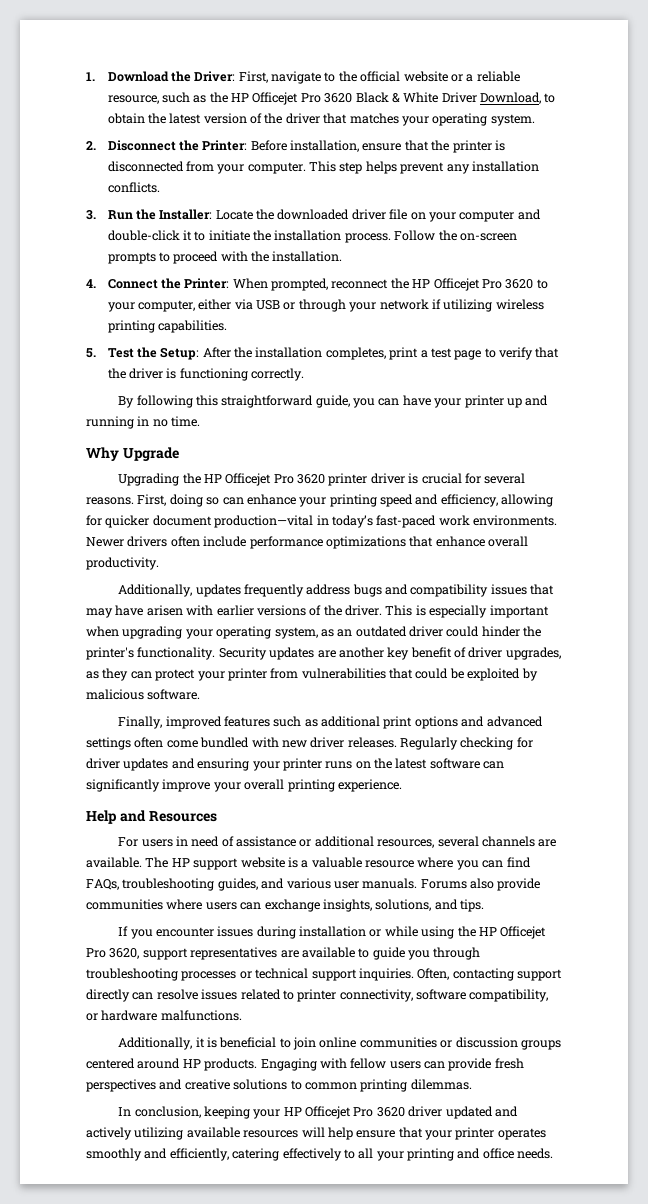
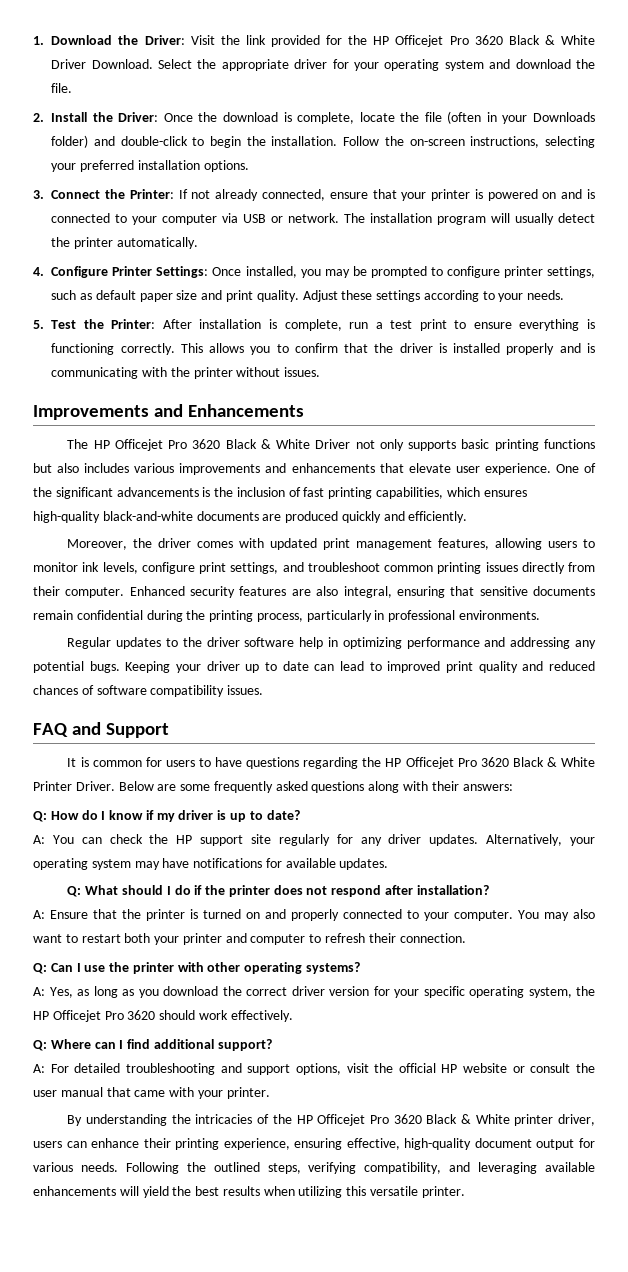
- 1. Download the Driver: First, navigate to the official website or a reliable resource, such as the HP Officejet Pro 3620 Black & White Driver Download, to obtain the latest version of the driver that matches your operating system.
- 2. Disconnect the Printer: Before installation, ensure that the printer is disconnected from your computer. This step helps prevent any installation conflicts.
- 3. Run the Installer: Locate the downloaded driver file on your computer and double-click it to initiate the installation process. Follow the on-screen prompts to proceed with the installation.
- 4. Connect the Printer: When prompted, reconnect the HP Officejet Pro 3620 to your computer, either via USB or through your network if utilizing wireless printing capabilities.
- 5. Test the Setup: After the installation completes, print a test page to verify that the driver is functioning correctly.
- By following this straightforward guide, you can have your printer up and running in no time.
- Why Upgrade
- Upgrading the HP Officejet Pro 3620 printer driver is crucial for several reasons. First, doing so can enhance your printing speed and efficiency, allowing for quicker document production—vital in today’s fast-paced work environments. Newer drivers often include performance optimizations that enhance overall productivity.
- Additionally, updates frequently address bugs and compatibility issues that may have arisen with earlier versions of the driver. This is especially important when upgrading your operating system, as an outdated driver could hinder the printer's functionality. Security updates are another key benefit of driver upgrades, as they can protect your printer from vulnerabilities that could be exploited by malicious software.
- Finally, improved features such as additional print options and advanced settings often come bundled with new driver releases. Regularly checking for driver updates and ensuring your printer runs on the latest software can significantly improve your overall printing experience.
- Help and Resources
- For users in need of assistance or additional resources, several channels are available. The HP support website is a valuable resource where you can find FAQs, troubleshooting guides, and various user manuals. Forums also provide communities where users can exchange insights, solutions, and tips.
- If you encounter issues during installation or while using the HP Officejet Pro 3620, support representatives are available to guide you through troubleshooting processes or technical support inquiries. Often, contacting support directly can resolve issues related to printer connectivity, software compatibility, or hardware malfunctions.
- Additionally, it is beneficial to join online communities or discussion groups centered around HP products. Engaging with fellow users can provide fresh perspectives and creative solutions to common printing dilemmas.
- In conclusion, keeping your HP Officejet Pro 3620 driver updated and actively utilizing available resources will help ensure that your printer operates smoothly and efficiently, catering effectively to all your printing and office needs.
+ 1. Download the Driver: Visit the link provided for the HP Officejet Pro 3620 Black & White Driver Download. Select the appropriate driver for your operating system and download the file.
+ 2. Install the Driver: Once the download is complete, locate the file (often in your Downloads folder) and double-click to begin the installation. Follow the on-screen instructions, selecting your preferred installation options.
+ 3. Connect the Printer: If not already connected, ensure that your printer is powered on and is connected to your computer via USB or network. The installation program will usually detect the printer automatically.
+ 4. Configure Printer Settings: Once installed, you may be prompted to configure printer settings, such as default paper size and print quality. Adjust these settings according to your needs.
+ 5. Test the Printer: After installation is complete, run a test print to ensure everything is functioning correctly. This allows you to confirm that the driver is installed properly and is communicating with the printer without issues.
+ Improvements and Enhancements
+ The HP Officejet Pro 3620 Black & White Driver not only supports basic printing functions but also includes various improvements and enhancements that elevate user experience. One of the significant advancements is the inclusion of fast printing capabilities, which ensures high-quality black-and-white documents are produced quickly and efficiently.
+ Moreover, the driver comes with updated print management features, allowing users to monitor ink levels, configure print settings, and troubleshoot common printing issues directly from their computer. Enhanced security features are also integral, ensuring that sensitive documents remain confidential during the printing process, particularly in professional environments.
+ Regular updates to the driver software help in optimizing performance and addressing any potential bugs. Keeping your driver up to date can lead to improved print quality and reduced chances of software compatibility issues.
+ FAQ and Support
+ It is common for users to have questions regarding the HP Officejet Pro 3620 Black & White Printer Driver. Below are some frequently asked questions along with their answers:
+ Q: How do I know if my driver is up to date?
+ A: You can check the HP support site regularly for any driver updates. Alternatively, your operating system may have notifications for available updates.
+ Q: What should I do if the printer does not respond after installation?
+ A: Ensure that the printer is turned on and properly connected to your computer. You may also want to restart both your printer and computer to refresh their connection.
+ Q: Can I use the printer with other operating systems?
+ A: Yes, as long as you download the correct driver version for your specific operating system, the HP Officejet Pro 3620 should work effectively.
+ Q: Where can I find additional support?
+ A: For detailed troubleshooting and support options, visit the official HP website or consult the user manual that came with your printer.
+ By understanding the intricacies of the HP Officejet Pro 3620 Black & White printer driver, users can enhance their printing experience, ensuring effective, high-quality document output for various needs. Following the outlined steps, verifying compatibility, and leveraging available enhancements will yield the best results when utilizing this versatile printer.

